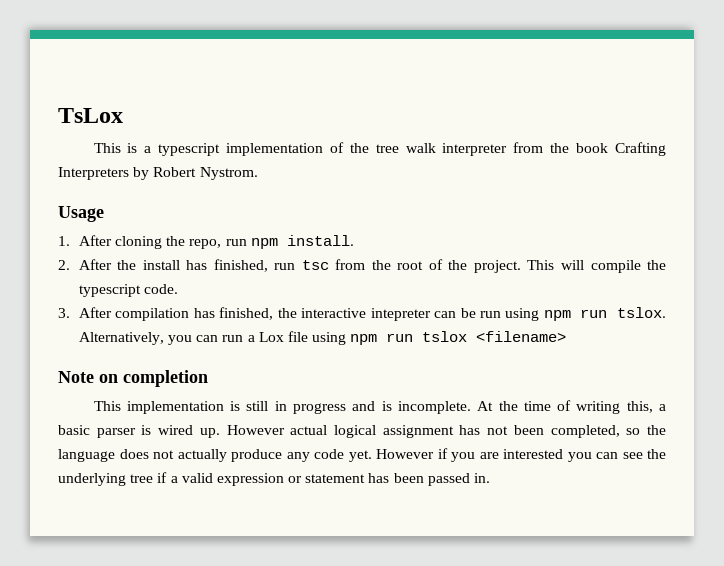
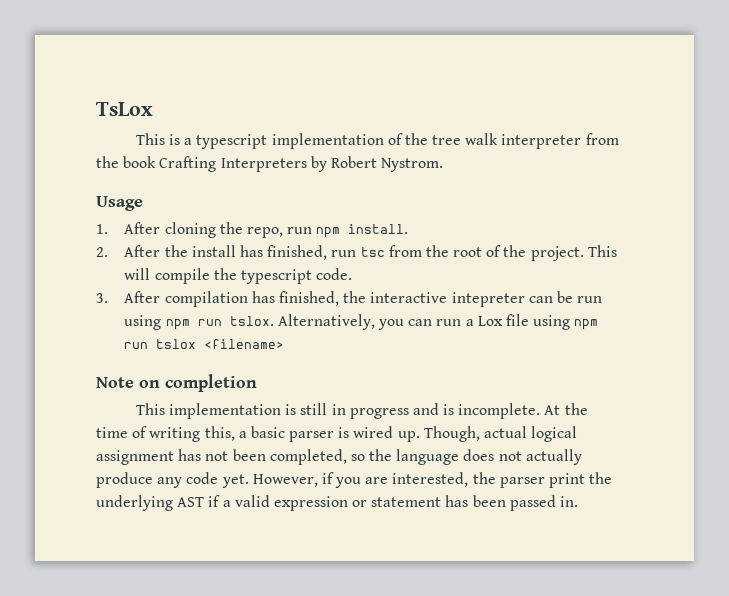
- However actual logical assignment has not been completed, so the language does not actually produce any code yet.
+ Though, actual logical assignment has not been completed, so the language does not actually produce any code yet.
- However if you are interested you can see the underlying tree if a valid expression or statement has been passed in.
+ However, if you are interested, the parser print the underlying AST if a valid expression or statement has been passed in.

